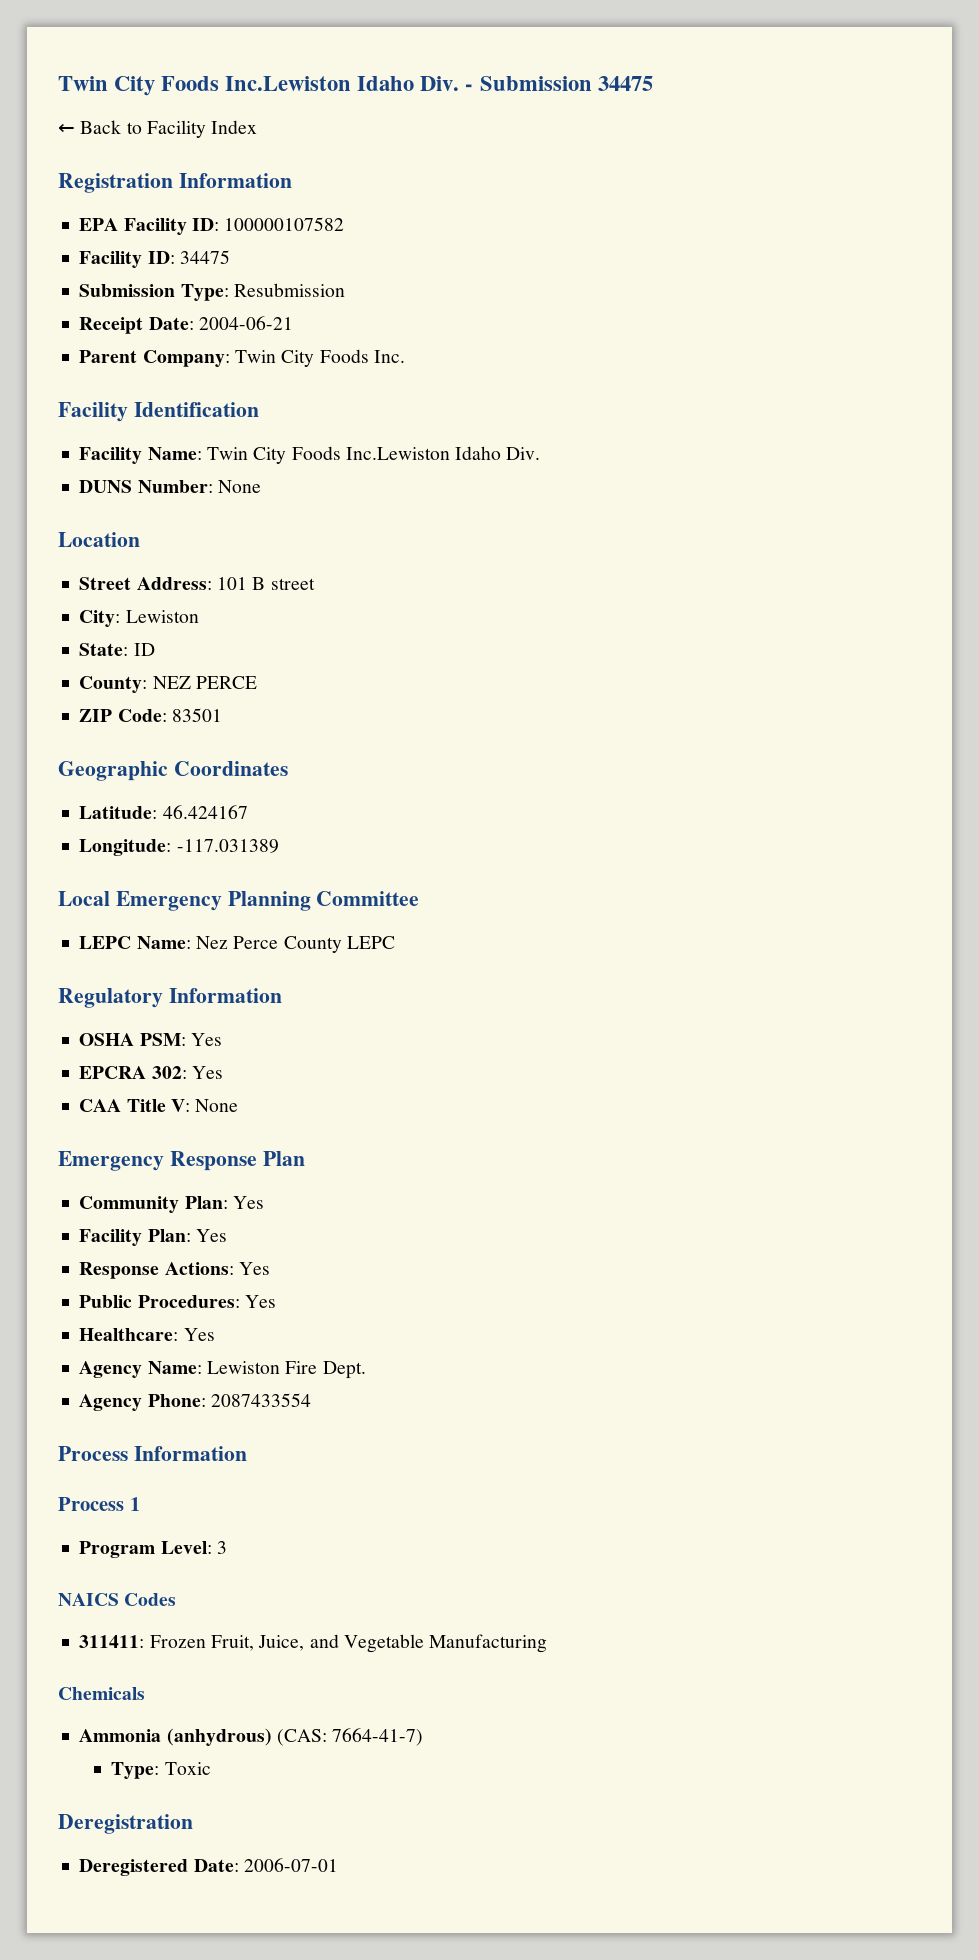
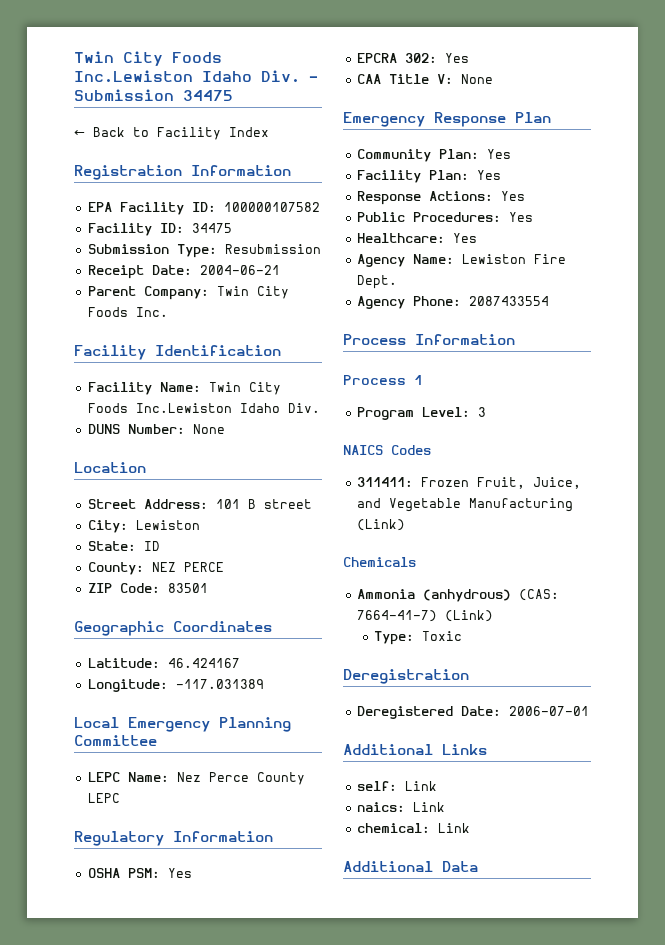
- 311411: Frozen Fruit, Juice, and Vegetable Manufacturing
+ 311411: Frozen Fruit, Juice, and Vegetable Manufacturing (Link)
- Ammonia (anhydrous) (CAS: 7664-41-7)
+ Ammonia (anhydrous) (CAS: 7664-41-7) (Link)
+ Additional Links
+ self: Link
+ naics: Link
+ chemical: Link
+ Additional Data

